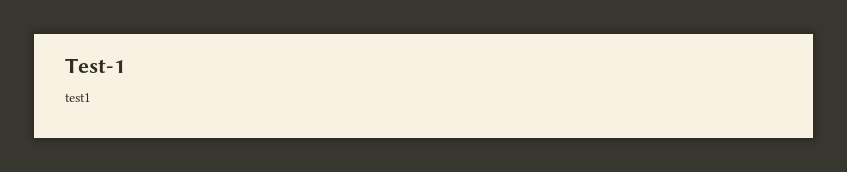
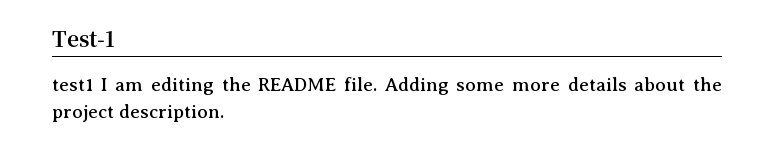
- test1
+ test1 I am editing the README file. Adding some more details about the project description.

